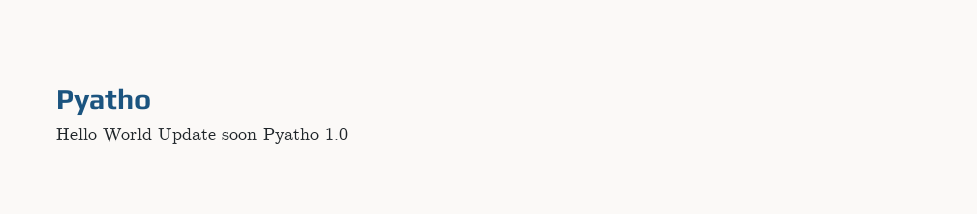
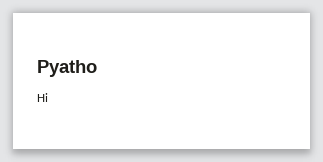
- Hello World Update soon Pyatho 1.0
+ Hi

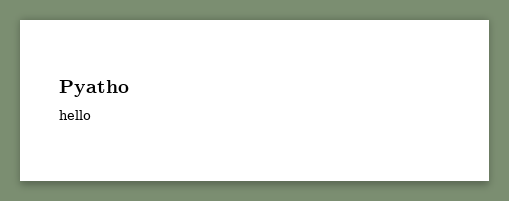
- Hi
+ hello

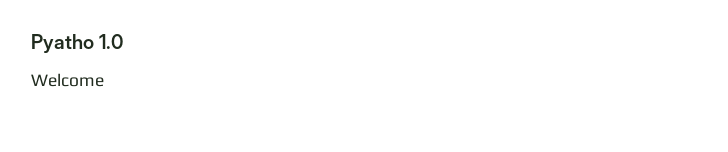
- Pyatho
- hello
+ Pyatho 1.0
+ Welcome

